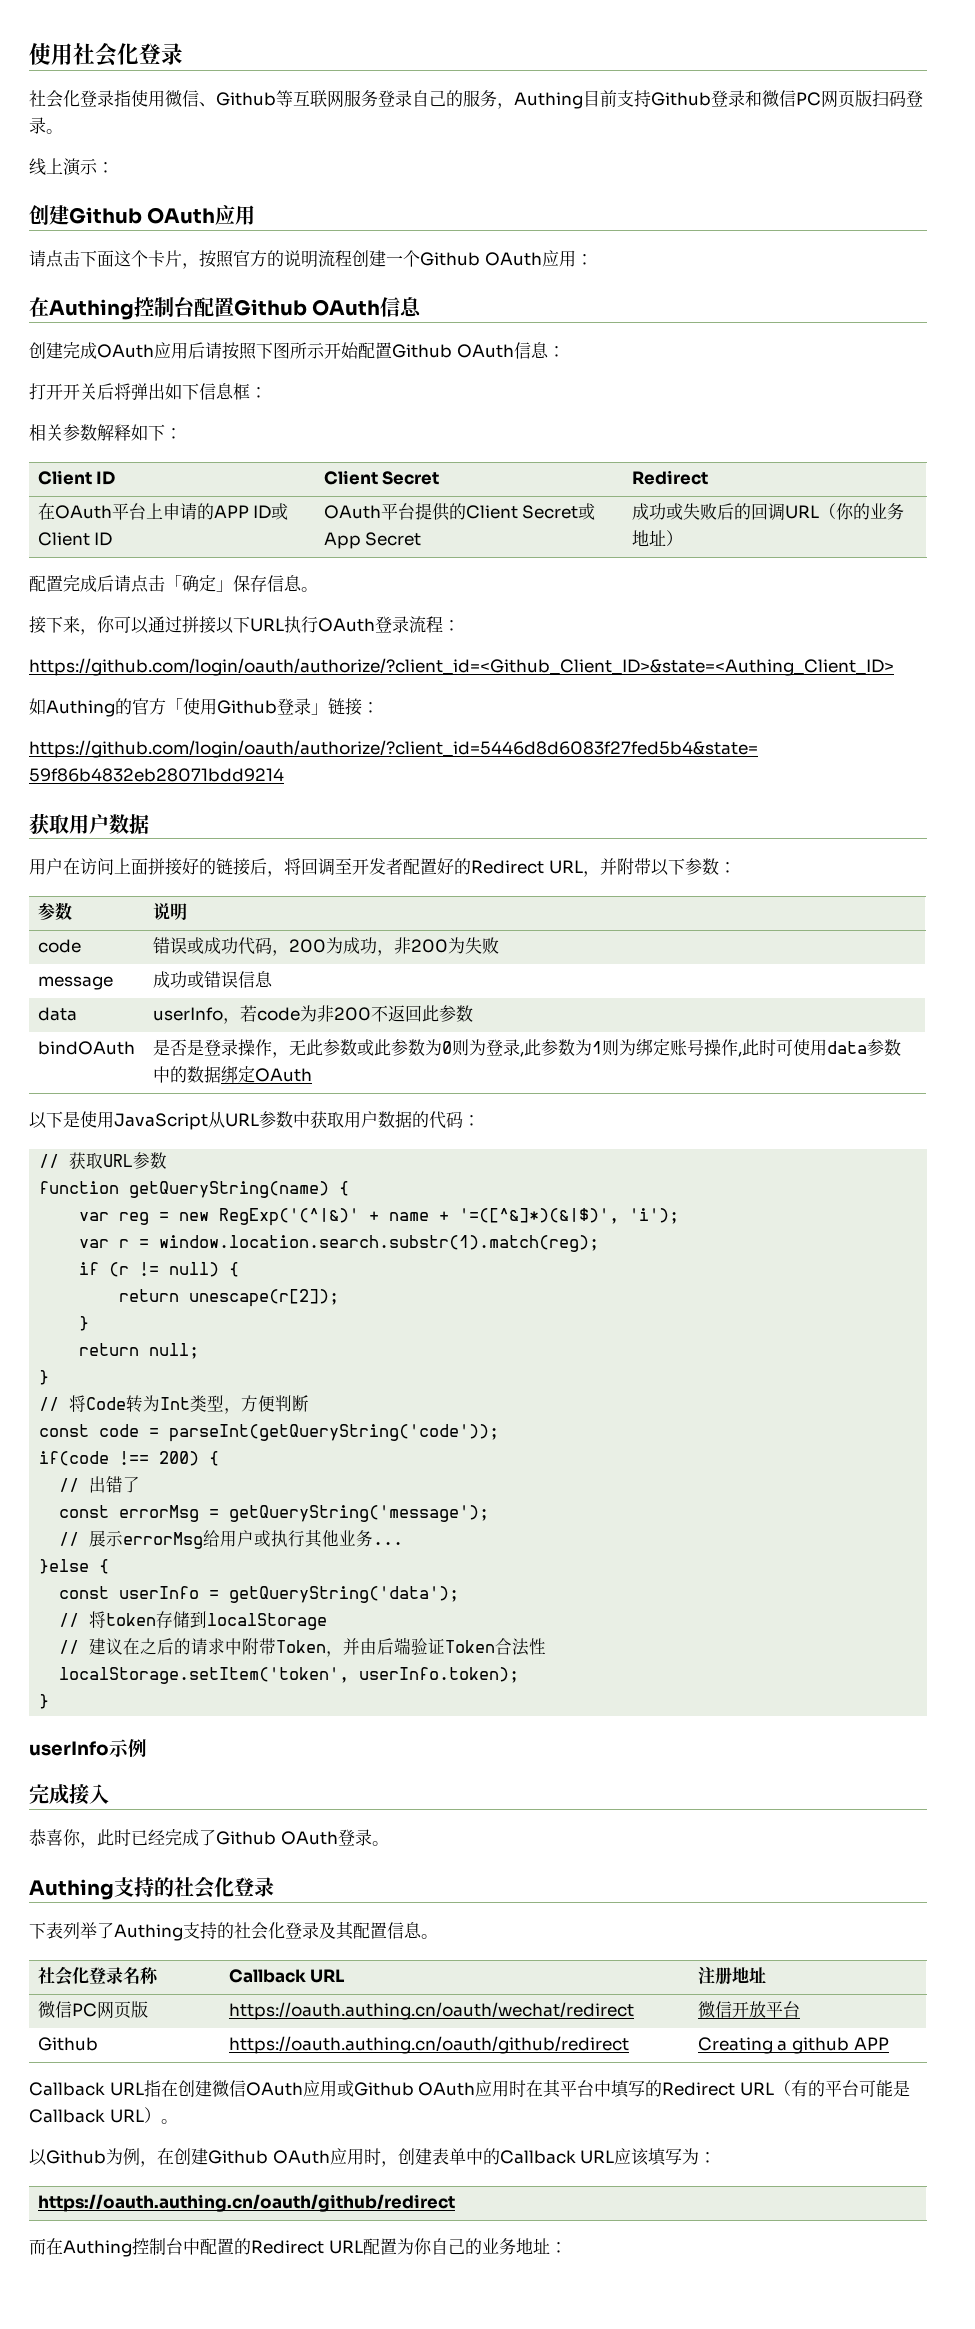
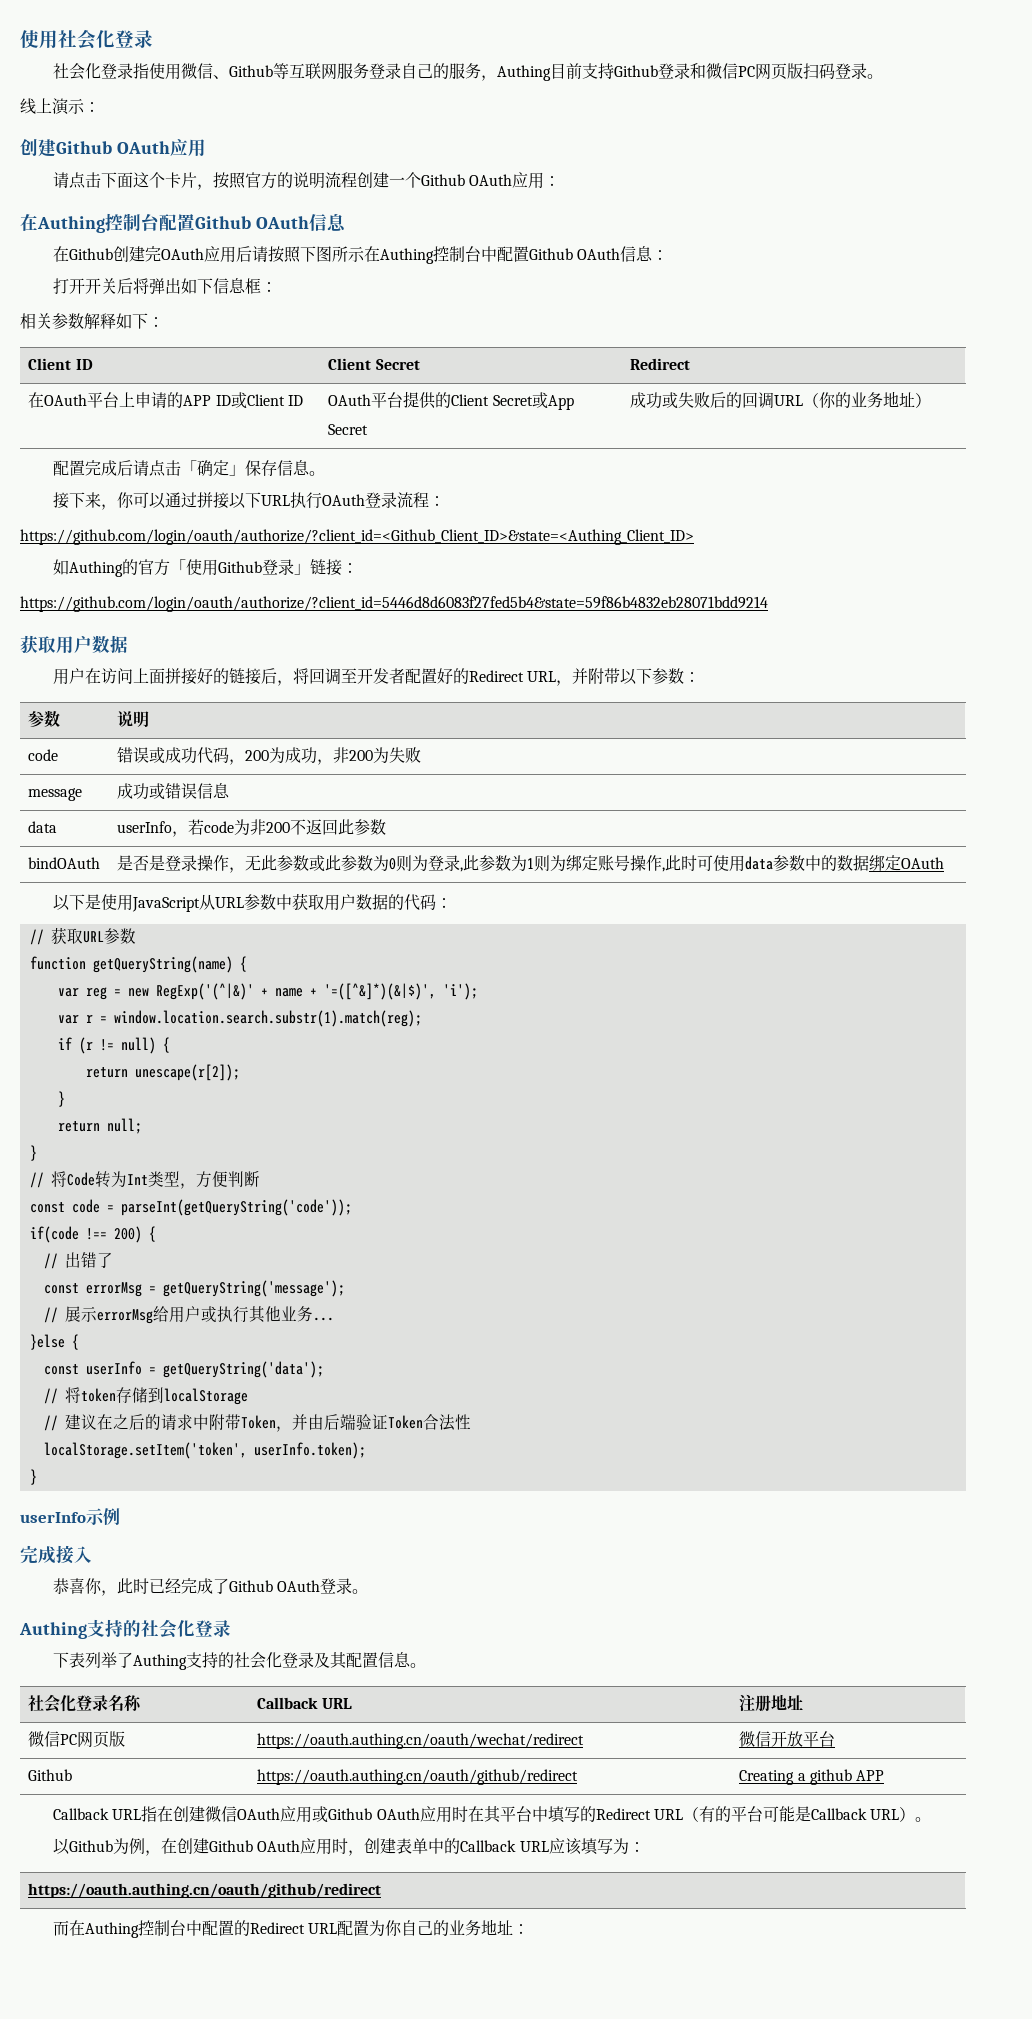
- 创建完成OAuth应用后请按照下图所示开始配置Github OAuth信息：
+ 在Github创建完OAuth应用后请按照下图所示在Authing控制台中配置Github OAuth信息：

